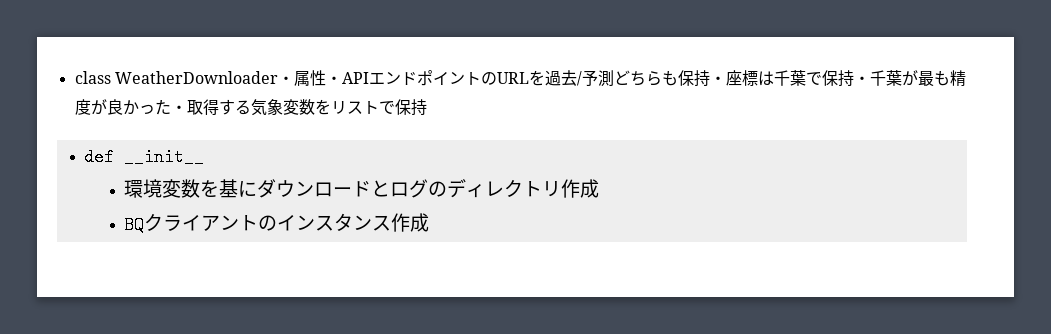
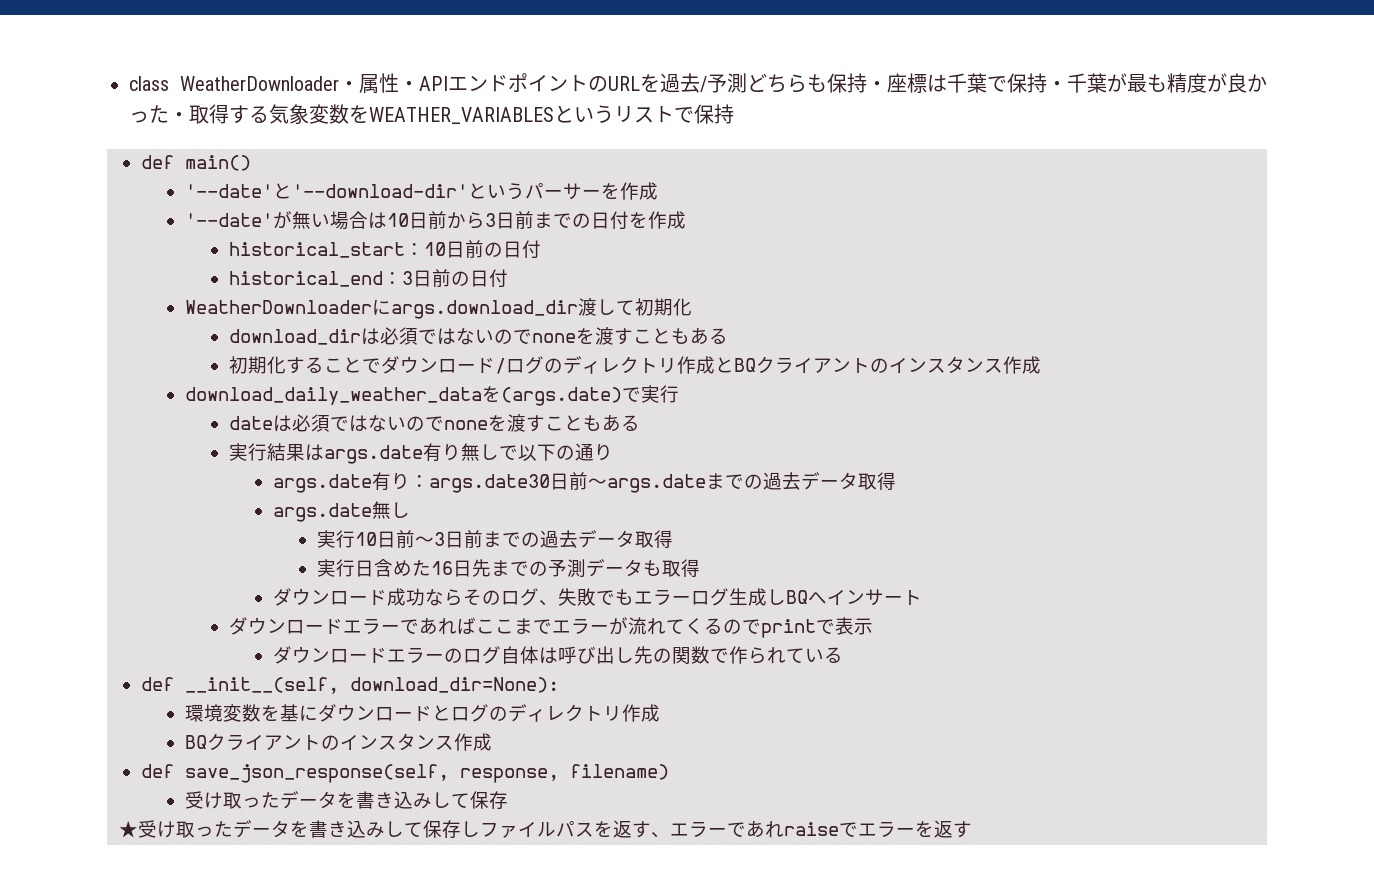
- class WeatherDownloader・属性・APIエンドポイントのURLを過去/予測どちらも保持・座標は千葉で保持・千葉が最も精度が良かった・取得する気象変数をリストで保持
+ class WeatherDownloader・属性・APIエンドポイントのURLを過去/予測どちらも保持・座標は千葉で保持・千葉が最も精度が良かった・取得する気象変数をWEATHER_VARIABLESというリストで保持
- def __init__
+ def main()
+ '--date'と'--download-dir'というパーサーを作成
+ '--date'が無い場合は10日前から3日前までの日付を作成
+ historical_start：10日前の日付
+ historical_end：3日前の日付
+ WeatherDownloaderにargs.download_dir渡して初期化
+ download_dirは必須ではないのでnoneを渡すこともある
+ 初期化することでダウンロード/ログのディレクトリ作成とBQクライアントのインスタンス作成
+ download_daily_weather_dataを(args.date)で実行
+ dateは必須ではないのでnoneを渡すこともある
+ 実行結果はargs.date有り無しで以下の通り
+ args.date有り：args.date30日前～args.dateまでの過去データ取得
+ args.date無し
+ 実行10日前～3日前までの過去データ取得
+ 実行日含めた16日先までの予測データも取得
+ ダウンロード成功ならそのログ、失敗でもエラーログ生成しBQへインサート
+ ダウンロードエラーであればここまでエラーが流れてくるのでprintで表示
+ ダウンロードエラーのログ自体は呼び出し先の関数で作られている
+ def __init__(self, download_dir=None):
+ def save_json_response(self, response, filename)
+ 受け取ったデータを書き込みして保存
+ ★受け取ったデータを書き込みして保存しファイルパスを返す、エラーであれraiseでエラーを返す

